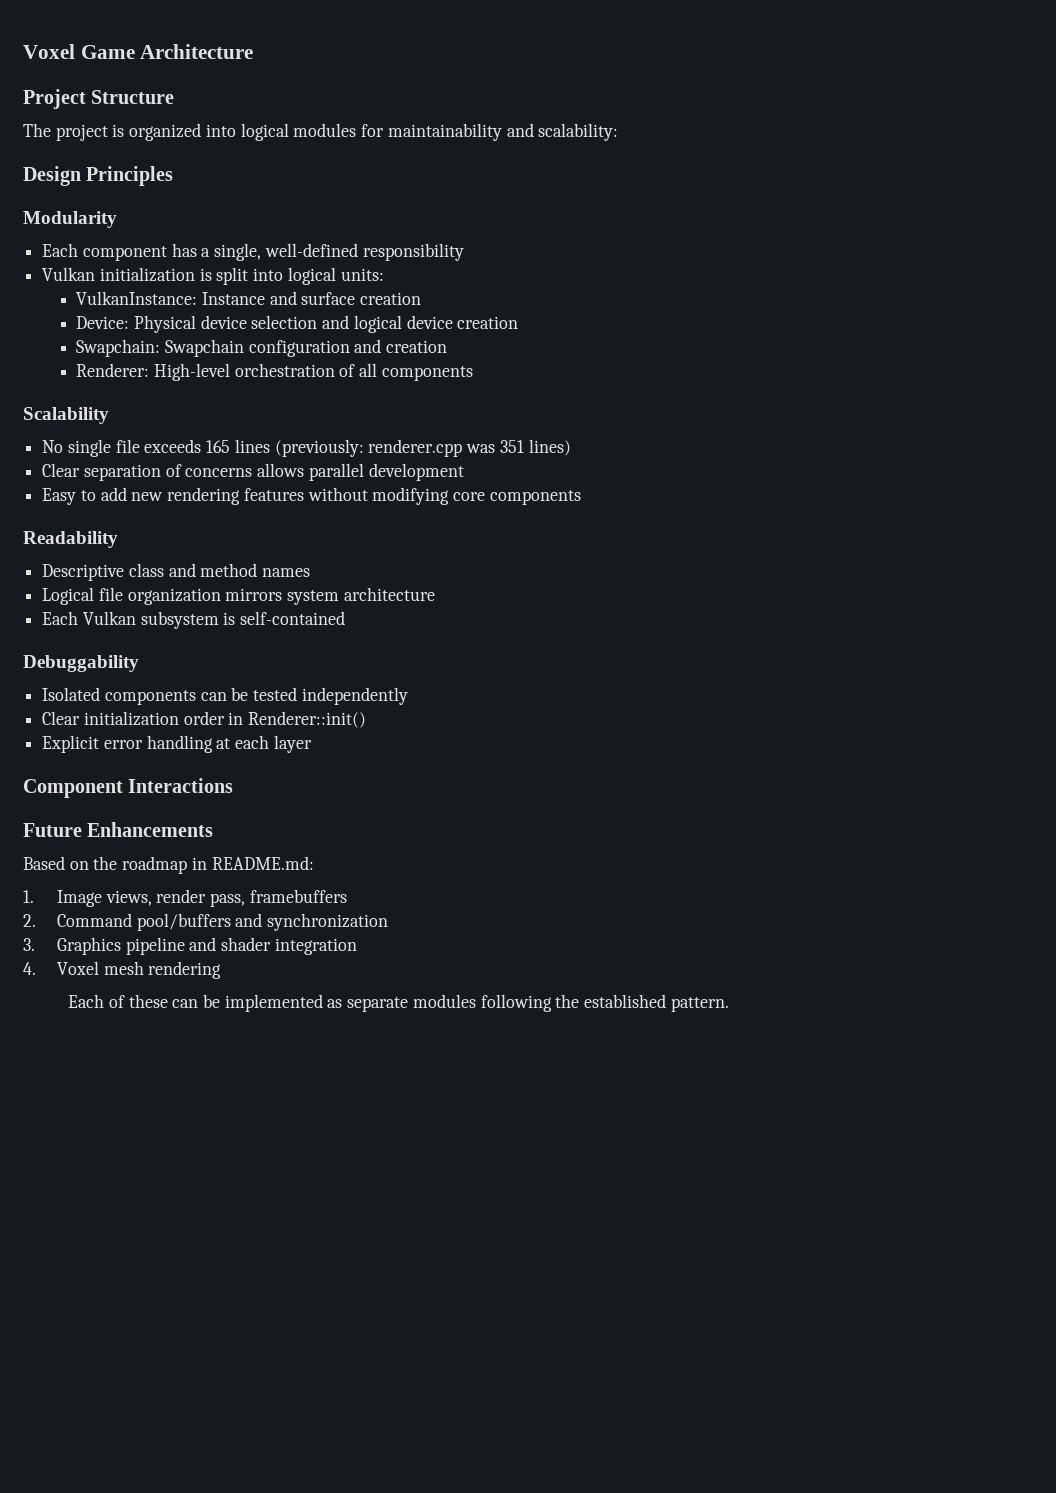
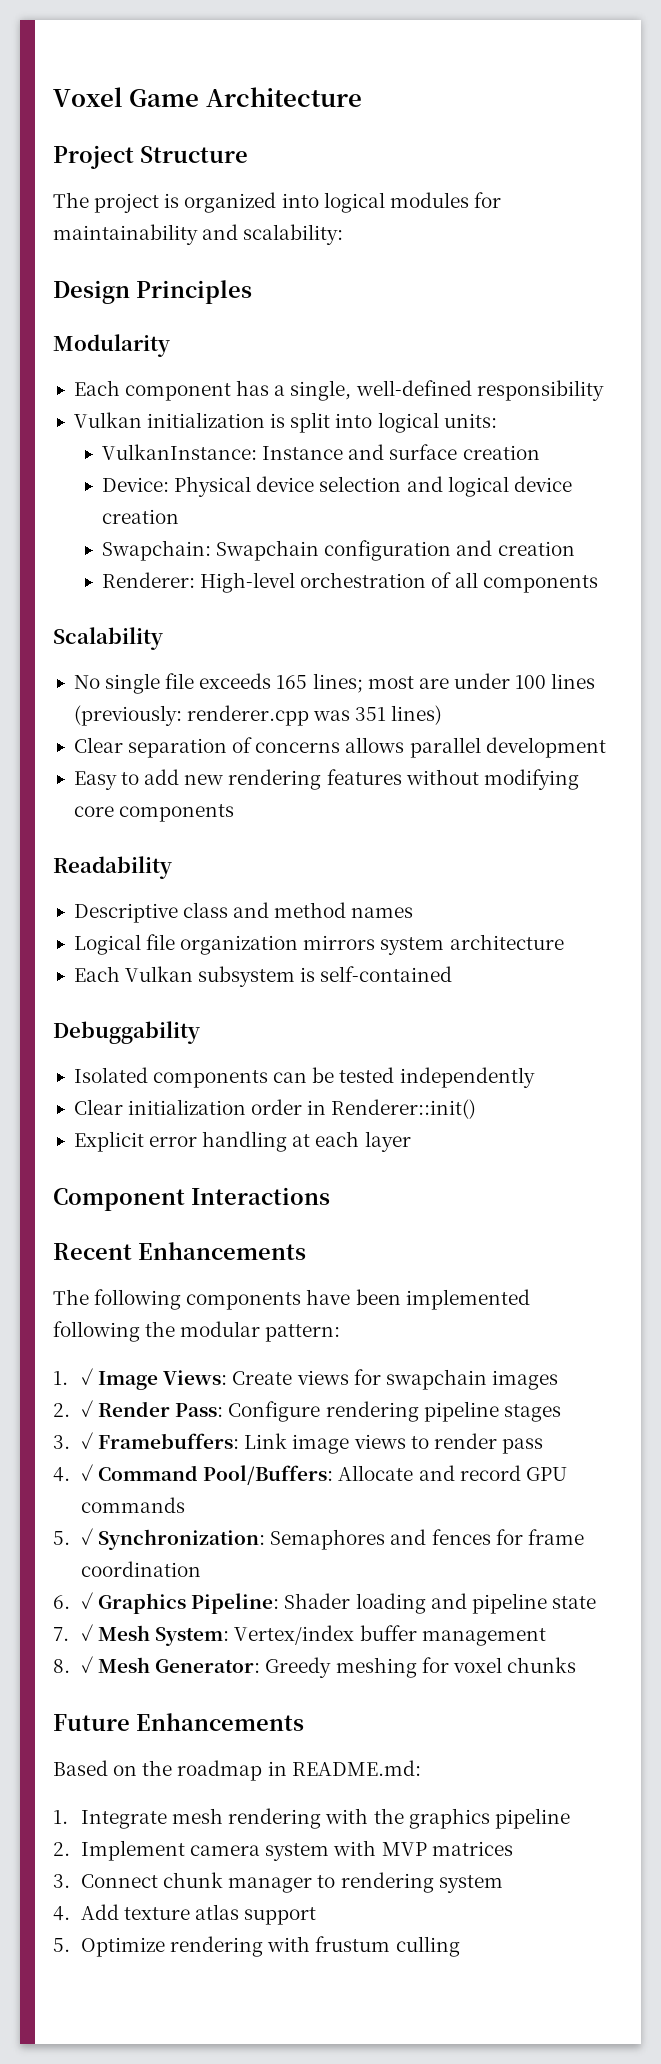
- No single file exceeds 165 lines (previously: renderer.cpp was 351 lines)
+ No single file exceeds 165 lines; most are under 100 lines (previously: renderer.cpp was 351 lines)
+ Recent Enhancements
+ The following components have been implemented following the modular pattern:
+ 1. ✓ Image Views: Create views for swapchain images
+ 2. ✓ Render Pass: Configure rendering pipeline stages
+ 3. ✓ Framebuffers: Link image views to render pass
+ 4. ✓ Command Pool/Buffers: Allocate and record GPU commands
+ 5. ✓ Synchronization: Semaphores and fences for frame coordination
+ 6. ✓ Graphics Pipeline: Shader loading and pipeline state
+ 7. ✓ Mesh System: Vertex/index buffer management
+ 8. ✓ Mesh Generator: Greedy meshing for voxel chunks
- 1. Image views, render pass, framebuffers
- 2. Command pool/buffers and synchronization
- 3. Graphics pipeline and shader integration
- 4. Voxel mesh rendering
- Each of these can be implemented as separate modules following the established pattern.
+ 1. Integrate mesh rendering with the graphics pipeline
+ 2. Implement camera system with MVP matrices
+ 3. Connect chunk manager to rendering system
+ 4. Add texture atlas support
+ 5. Optimize rendering with frustum culling

